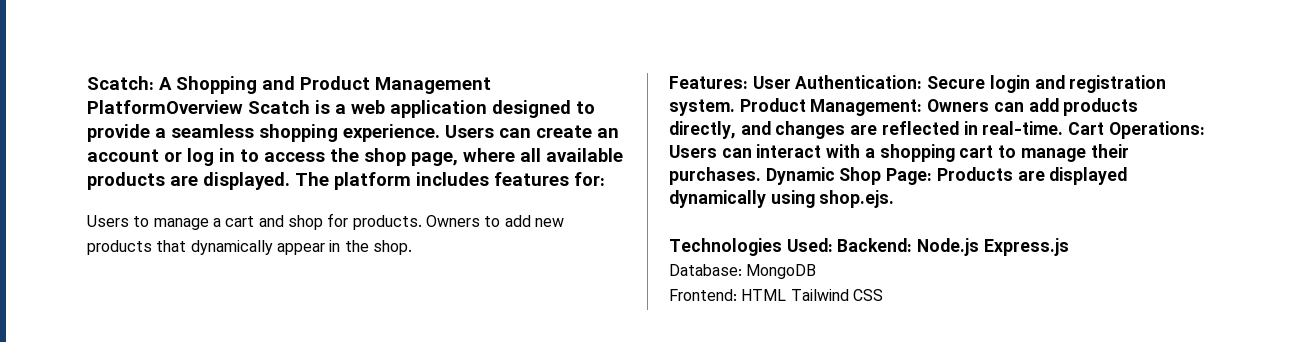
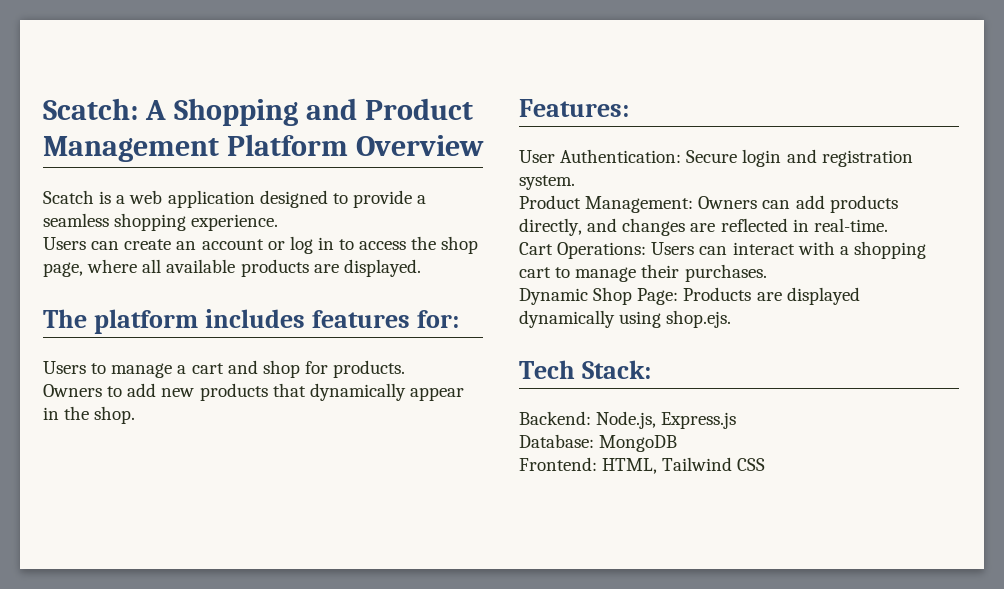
- Scatch: A Shopping and Product Management PlatformOverview Scatch is a web application designed to provide a seamless shopping experience. Users can create an account or log in to access the shop page, where all available products are displayed. The platform includes features for:
+ Scatch: A Shopping and Product Management Platform Overview
+ Scatch is a web application designed to provide a seamless shopping experience.
+ Users can create an account or log in to access the shop page, where all available products are displayed.
+ The platform includes features for:
- Users to manage a cart and shop for products. Owners to add new products that dynamically appear in the shop.
+ Users to manage a cart and shop for products.
+ Owners to add new products that dynamically appear in the shop.
- Features: User Authentication: Secure login and registration system. Product Management: Owners can add products directly, and changes are reflected in real-time. Cart Operations: Users can interact with a shopping cart to manage their purchases. Dynamic Shop Page: Products are displayed dynamically using shop.ejs.
+ Features:
+ User Authentication: Secure login and registration system.
+ Product Management: Owners can add products directly, and changes are reflected in real-time.
+ Cart Operations: Users can interact with a shopping cart to manage their purchases.
+ Dynamic Shop Page: Products are displayed dynamically using shop.ejs.
- Technologies Used: Backend: Node.js Express.js
+ Tech Stack:
+ Backend: Node.js, Express.js
- Frontend: HTML Tailwind CSS
+ Frontend: HTML, Tailwind CSS

